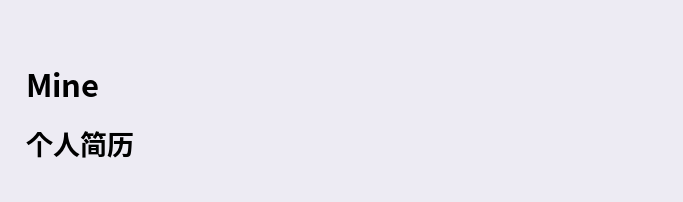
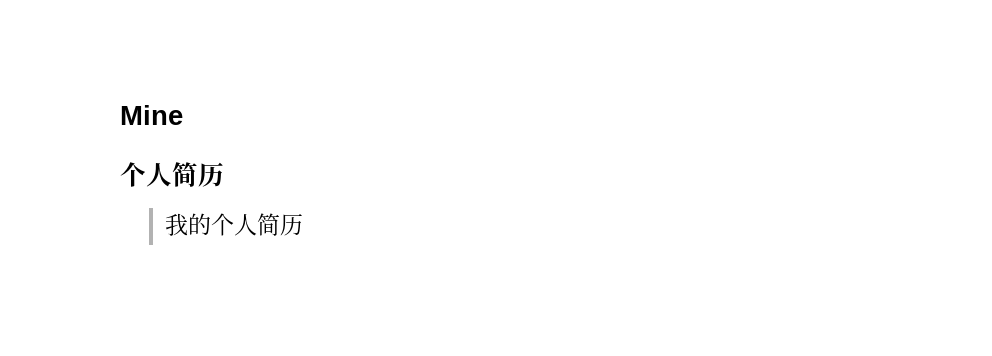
+ 我的个人简历

